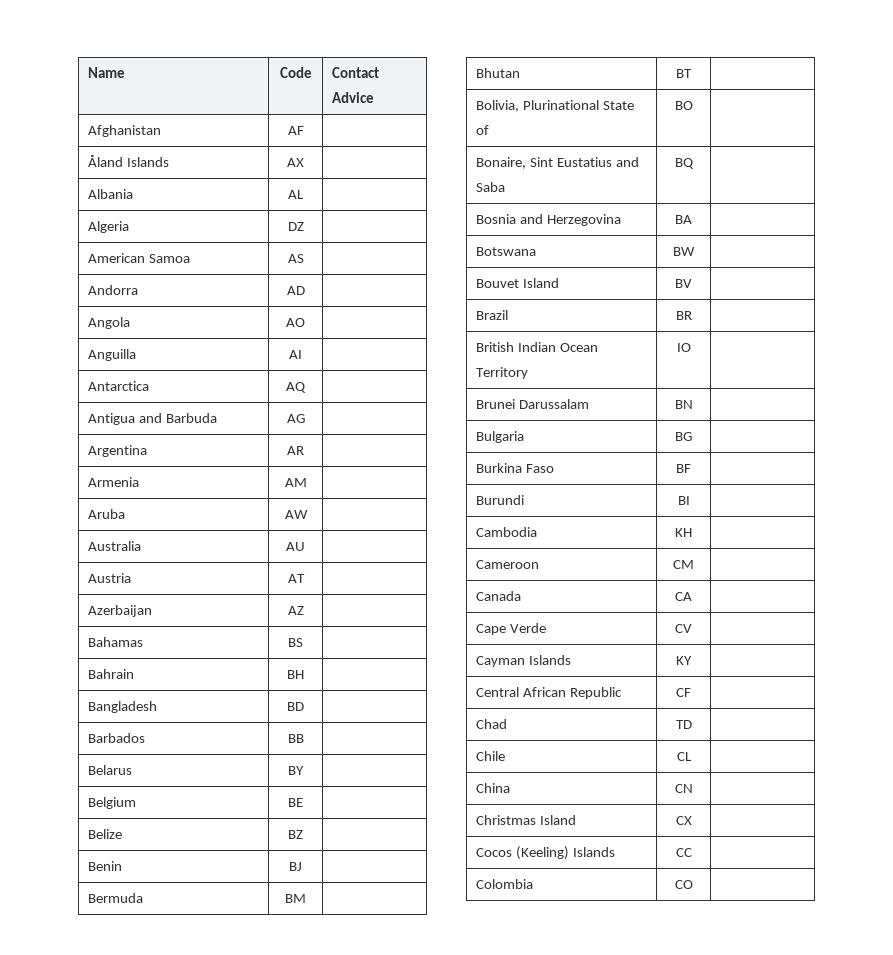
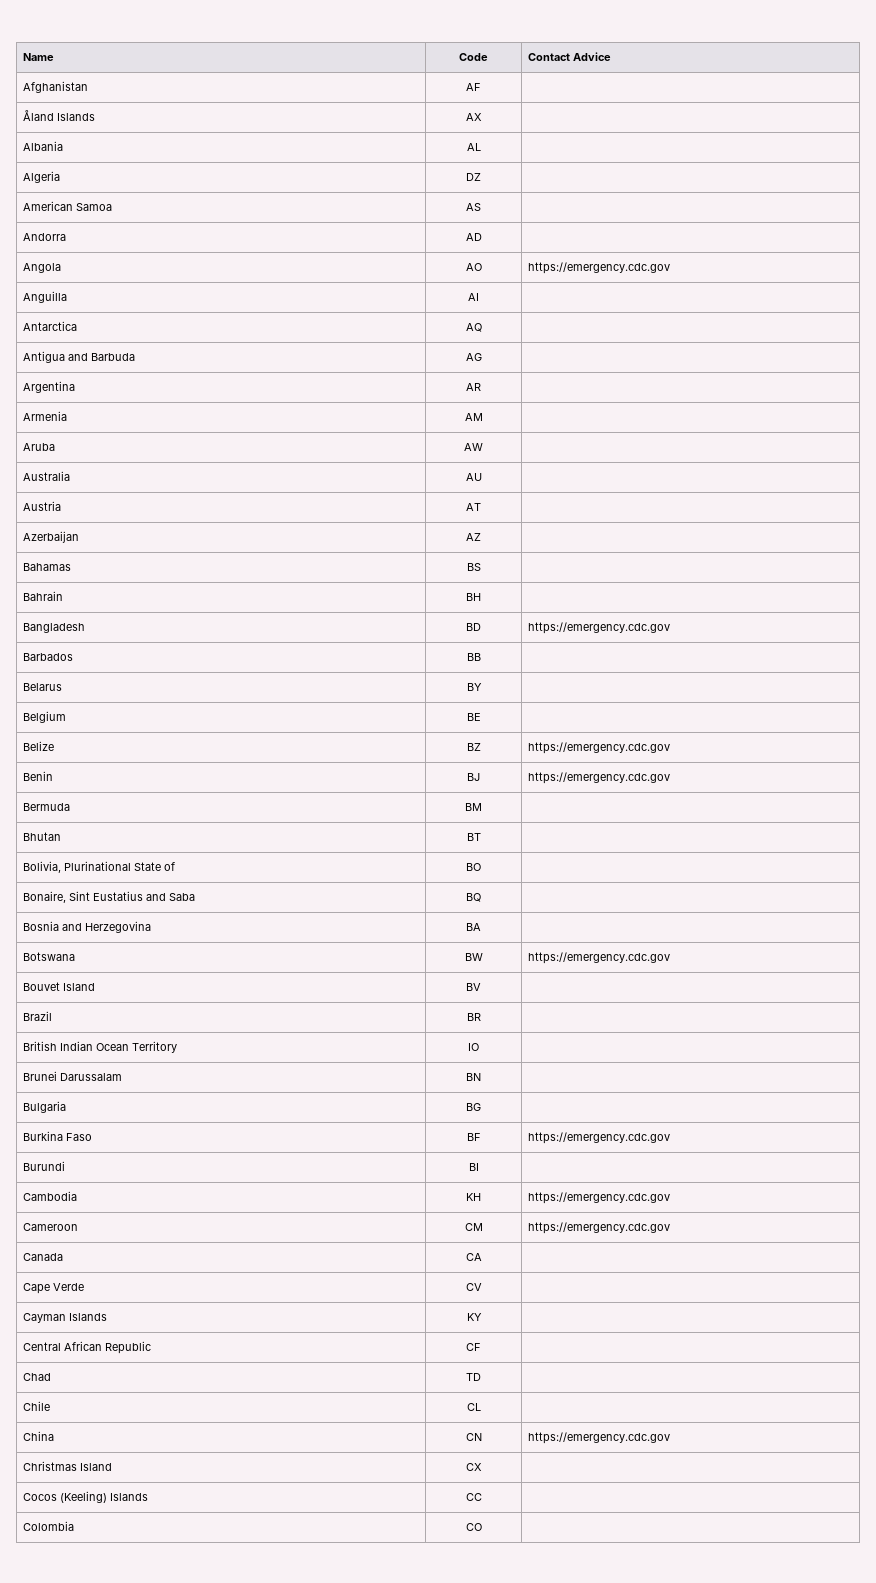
- Angola | AO |
+ Angola | AO | https://emergency.cdc.gov
- Bangladesh | BD |
+ Bangladesh | BD | https://emergency.cdc.gov
- Belize | BZ |
+ Belize | BZ | https://emergency.cdc.gov
- Benin | BJ |
+ Benin | BJ | https://emergency.cdc.gov
- Botswana | BW |
+ Botswana | BW | https://emergency.cdc.gov
- Burkina Faso | BF |
+ Burkina Faso | BF | https://emergency.cdc.gov
- Cambodia | KH |
+ Cambodia | KH | https://emergency.cdc.gov
- Cameroon | CM |
+ Cameroon | CM | https://emergency.cdc.gov
- China | CN |
+ China | CN | https://emergency.cdc.gov

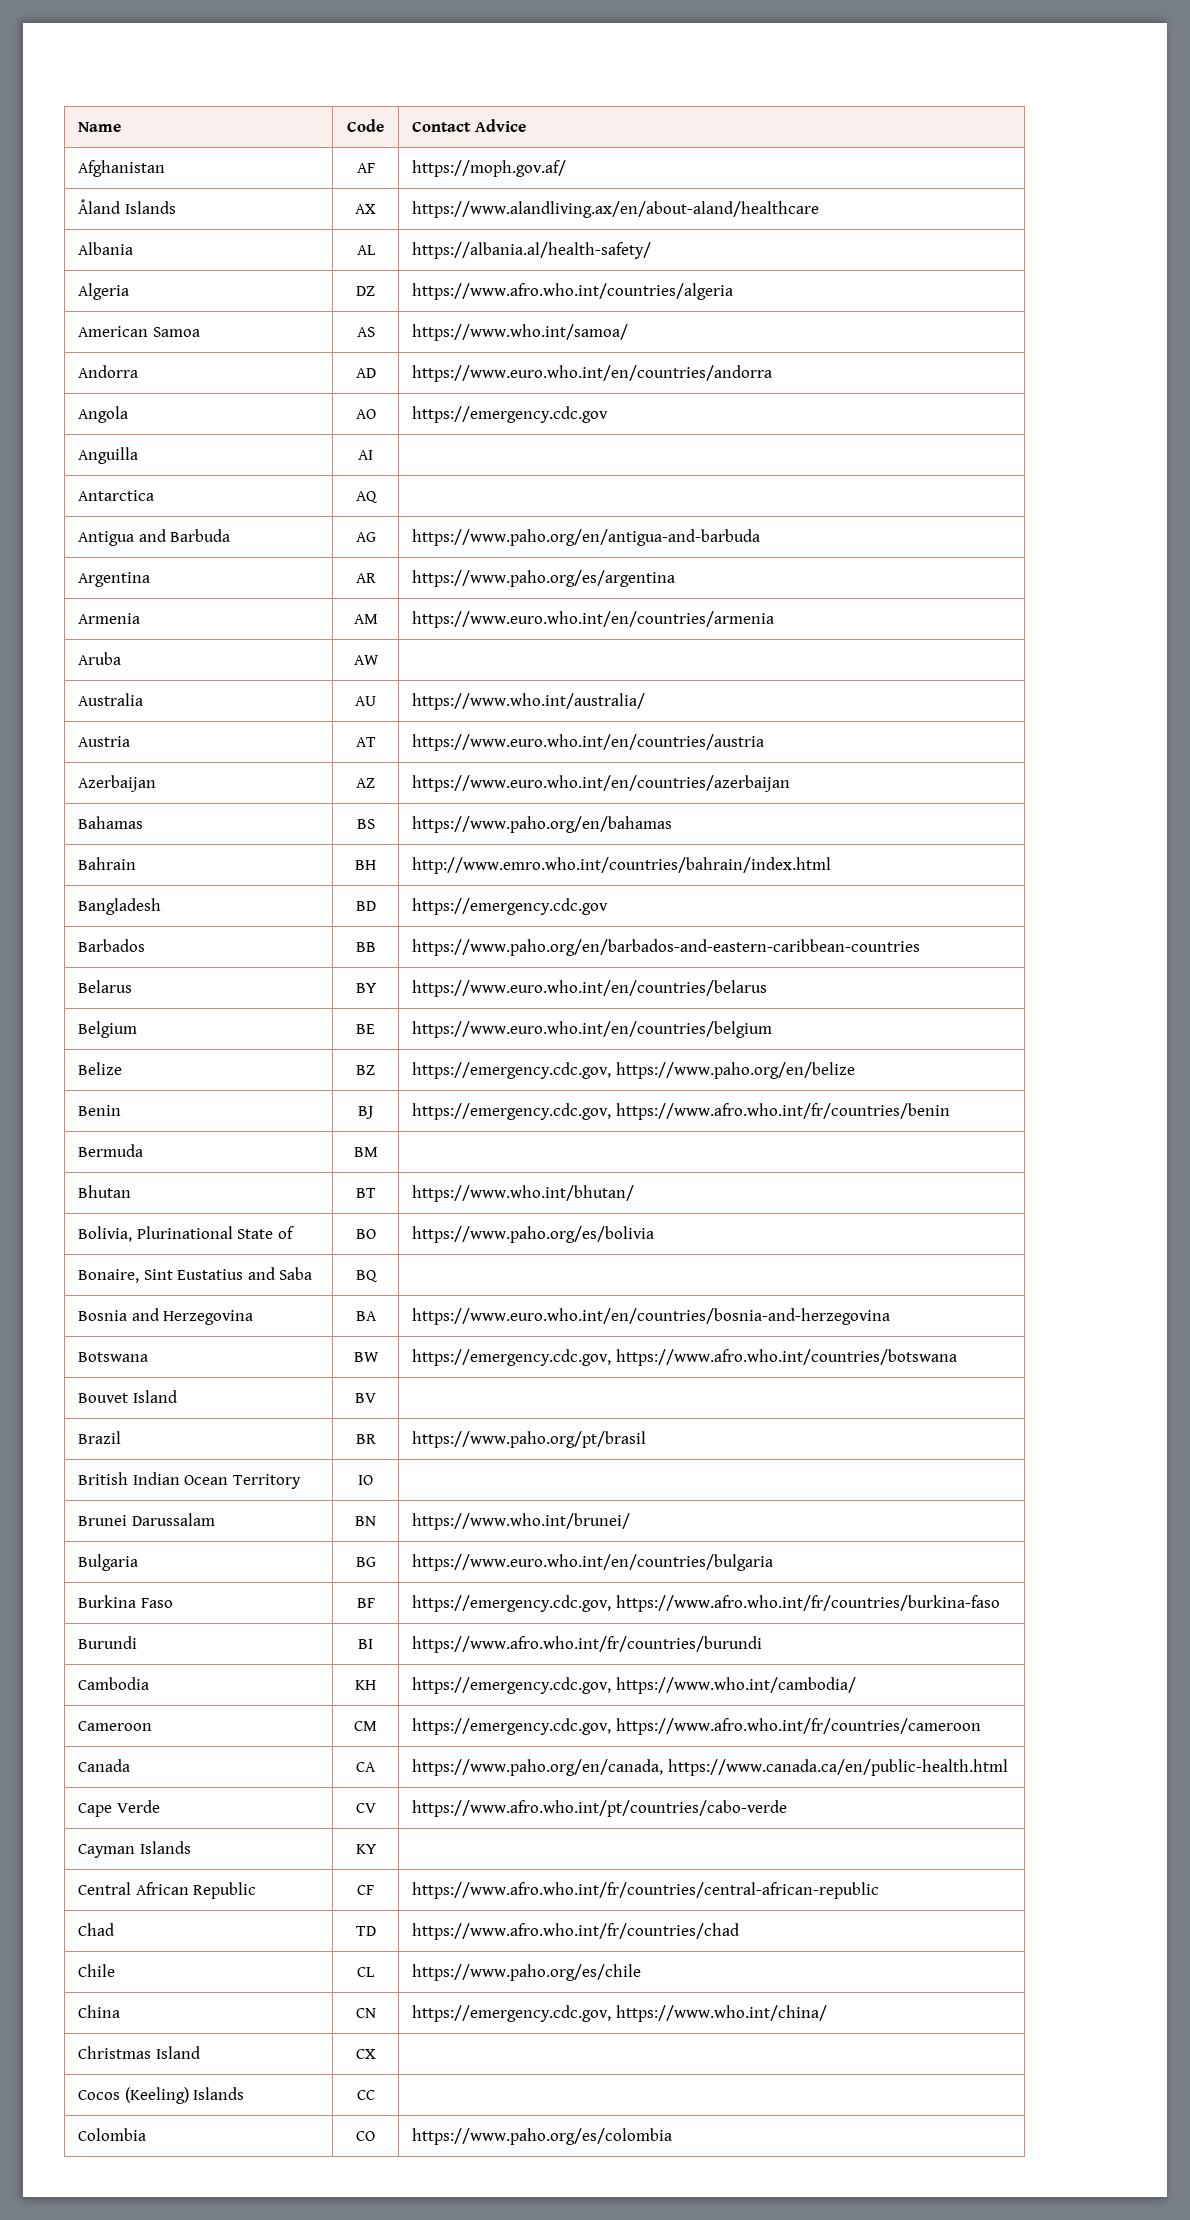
- Afghanistan | AF |
+ Afghanistan | AF | https://moph.gov.af/
- Åland Islands | AX |
+ Åland Islands | AX | https://www.alandliving.ax/en/about-aland/healthcare
- Albania | AL |
+ Albania | AL | https://albania.al/health-safety/
- Algeria | DZ |
+ Algeria | DZ | https://www.afro.who.int/countries/algeria
- American Samoa | AS |
+ American Samoa | AS | https://www.who.int/samoa/
- Andorra | AD |
+ Andorra | AD | https://www.euro.who.int/en/countries/andorra
- Antigua and Barbuda | AG |
+ Antigua and Barbuda | AG | https://www.paho.org/en/antigua-and-barbuda
- Argentina | AR |
+ Argentina | AR | https://www.paho.org/es/argentina
- Armenia | AM |
+ Armenia | AM | https://www.euro.who.int/en/countries/armenia
- Australia | AU |
+ Australia | AU | https://www.who.int/australia/
- Austria | AT |
+ Austria | AT | https://www.euro.who.int/en/countries/austria
- Azerbaijan | AZ |
+ Azerbaijan | AZ | https://www.euro.who.int/en/countries/azerbaijan
- Bahamas | BS |
+ Bahamas | BS | https://www.paho.org/en/bahamas
- Bahrain | BH |
+ Bahrain | BH | http://www.emro.who.int/countries/bahrain/index.html
- Barbados | BB |
+ Barbados | BB | https://www.paho.org/en/barbados-and-eastern-caribbean-countries
- Belarus | BY |
+ Belarus | BY | https://www.euro.who.int/en/countries/belarus
- Belgium | BE |
+ Belgium | BE | https://www.euro.who.int/en/countries/belgium
- Belize | BZ | https://emergency.cdc.gov
+ Belize | BZ | https://emergency.cdc.gov, https://www.paho.org/en/belize
- Benin | BJ | https://emergency.cdc.gov
+ Benin | BJ | https://emergency.cdc.gov, https://www.afro.who.int/fr/countries/benin
- Bhutan | BT |
+ Bhutan | BT | https://www.who.int/bhutan/
- Bolivia, Plurinational State of | BO |
+ Bolivia, Plurinational State of | BO | https://www.paho.org/es/bolivia
- Bosnia and Herzegovina | BA |
+ Bosnia and Herzegovina | BA | https://www.euro.who.int/en/countries/bosnia-and-herzegovina
- Botswana | BW | https://emergency.cdc.gov
+ Botswana | BW | https://emergency.cdc.gov, https://www.afro.who.int/countries/botswana
- Brazil | BR |
+ Brazil | BR | https://www.paho.org/pt/brasil
- Brunei Darussalam | BN |
+ Brunei Darussalam | BN | https://www.who.int/brunei/
- Bulgaria | BG |
+ Bulgaria | BG | https://www.euro.who.int/en/countries/bulgaria
- Burkina Faso | BF | https://emergency.cdc.gov
+ Burkina Faso | BF | https://emergency.cdc.gov, https://www.afro.who.int/fr/countries/burkina-faso
- Burundi | BI |
+ Burundi | BI | https://www.afro.who.int/fr/countries/burundi
- Cambodia | KH | https://emergency.cdc.gov
+ Cambodia | KH | https://emergency.cdc.gov, https://www.who.int/cambodia/
- Cameroon | CM | https://emergency.cdc.gov
+ Cameroon | CM | https://emergency.cdc.gov, https://www.afro.who.int/fr/countries/cameroon
- Canada | CA |
+ Canada | CA | https://www.paho.org/en/canada, https://www.canada.ca/en/public-health.html
- Cape Verde | CV |
+ Cape Verde | CV | https://www.afro.who.int/pt/countries/cabo-verde
- Central African Republic | CF |
+ Central African Republic | CF | https://www.afro.who.int/fr/countries/central-african-republic
- Chad | TD |
+ Chad | TD | https://www.afro.who.int/fr/countries/chad
- Chile | CL |
+ Chile | CL | https://www.paho.org/es/chile
- China | CN | https://emergency.cdc.gov
+ China | CN | https://emergency.cdc.gov, https://www.who.int/china/
- Colombia | CO |
+ Colombia | CO | https://www.paho.org/es/colombia

